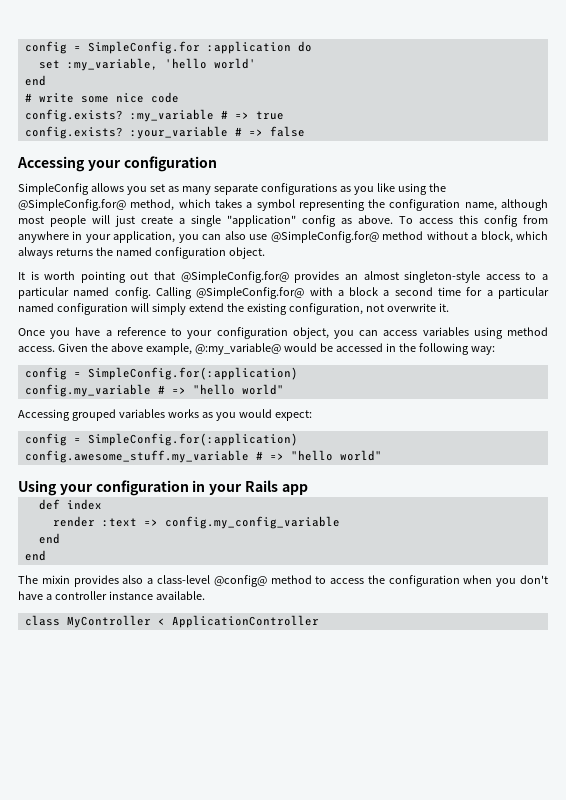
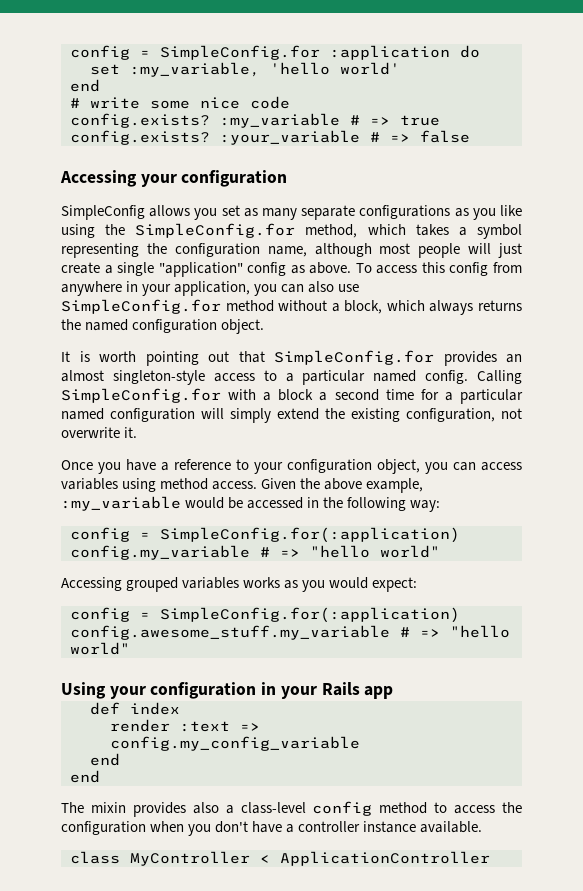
- SimpleConfig allows you set as many separate configurations as you like using the @SimpleConfig.for@ method, which takes a symbol representing the configuration name, although most people will just create a single "application" config as above.
+ SimpleConfig allows you set as many separate configurations as you like using the SimpleConfig.for method, which takes a symbol representing the configuration name, although most people will just create a single "application" config as above.
- To access this config from anywhere in your application, you can also use @SimpleConfig.for@ method without a block, which always returns the named configuration object.
+ To access this config from anywhere in your application, you can also use SimpleConfig.for method without a block, which always returns the named configuration object.
- It is worth pointing out that @SimpleConfig.for@ provides an almost singleton-style access to a particular named config.
+ It is worth pointing out that SimpleConfig.for provides an almost singleton-style access to a particular named config.
- Calling @SimpleConfig.for@ with a block a second time for a particular named configuration will simply extend the existing configuration, not overwrite it.
+ Calling SimpleConfig.for with a block a second time for a particular named configuration will simply extend the existing configuration, not overwrite it.
- Given the above example, @:my_variable@ would be accessed in the following way:
+ Given the above example, :my_variable would be accessed in the following way:
- The mixin provides also a class-level @config@ method to access the configuration when you don't have a controller instance available.
+ The mixin provides also a class-level config method to access the configuration when you don't have a controller instance available.

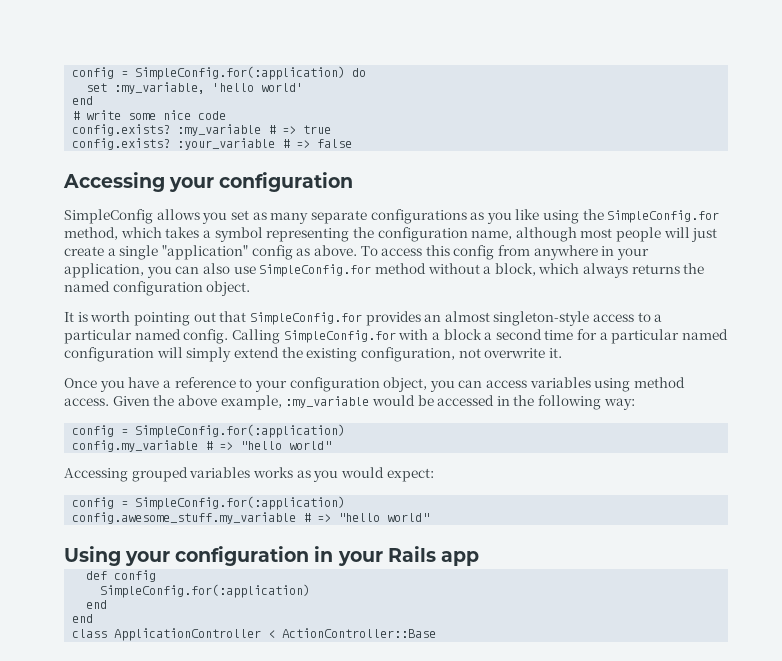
- config = SimpleConfig.for :application do
+ config = SimpleConfig.for(:application) do
- def index
- render :text => config.my_config_variable
+ def config
+ SimpleConfig.for(:application)
  end
  end
- The mixin provides also a class-level config method to access the configuration when you don't have a controller instance available.
- class MyController < ApplicationController
+ class ApplicationController < ActionController::Base

